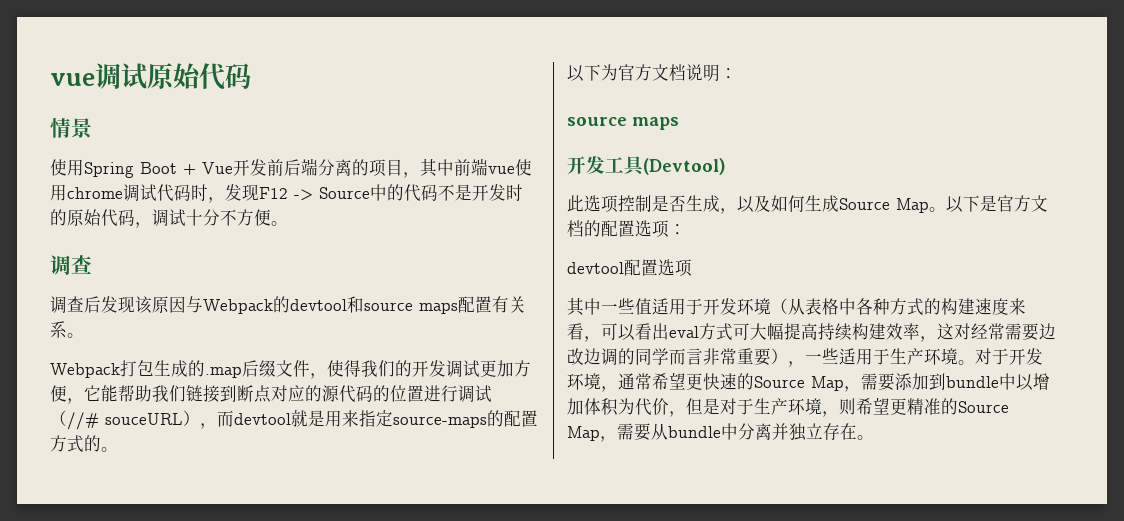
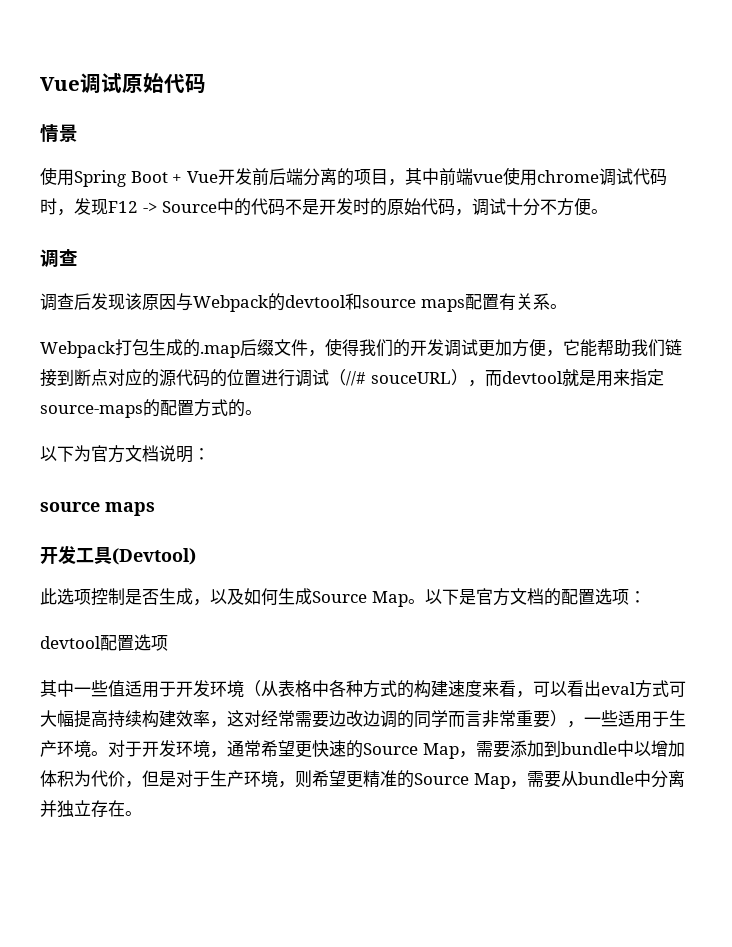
- vue调试原始代码
+ Vue调试原始代码

